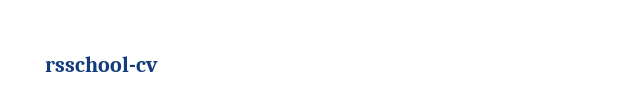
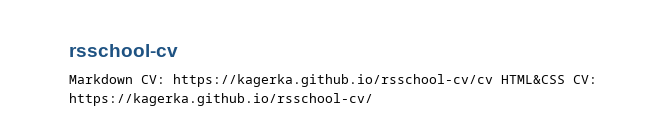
+ Markdown CV: https://kagerka.github.io/rsschool-cv/cv HTML&CSS CV: https://kagerka.github.io/rsschool-cv/

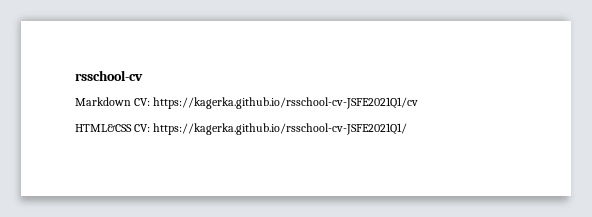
- Markdown CV: https://kagerka.github.io/rsschool-cv/cv HTML&CSS CV: https://kagerka.github.io/rsschool-cv/
+ Markdown CV: https://kagerka.github.io/rsschool-cv-JSFE2021Q1/cv
+ HTML&CSS CV: https://kagerka.github.io/rsschool-cv-JSFE2021Q1/

